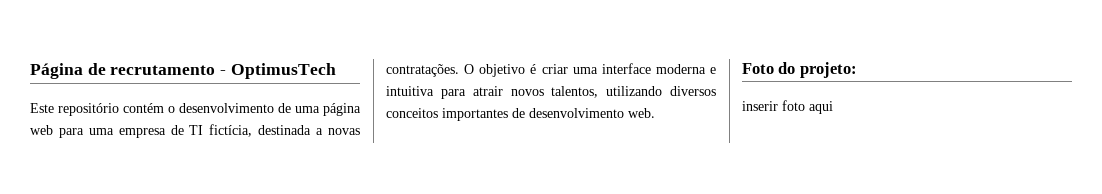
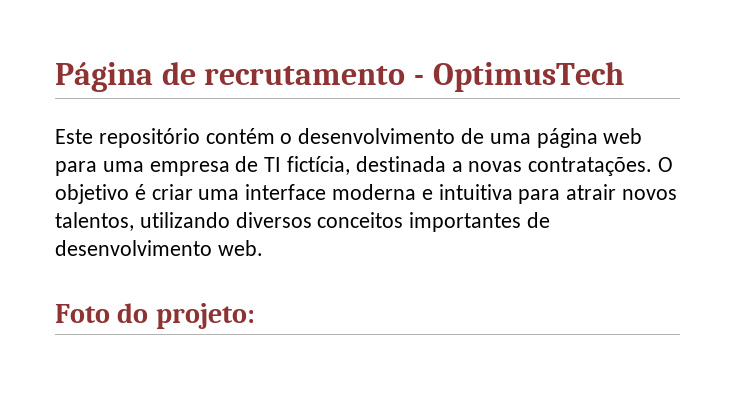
- inserir foto aqui

